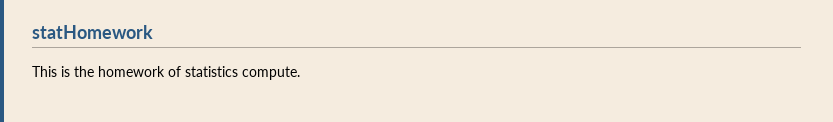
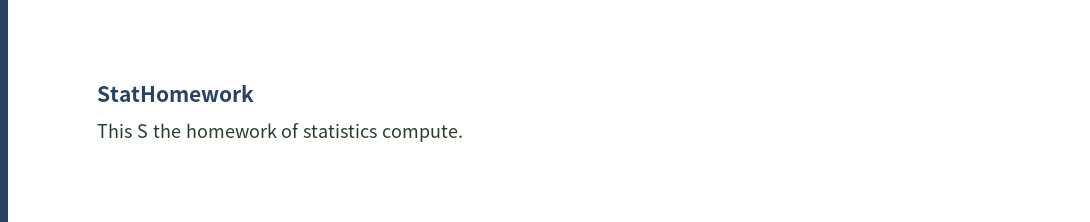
- statHomework
+ StatHomework
- This is the homework of statistics compute.
+ This S the homework of statistics compute.

